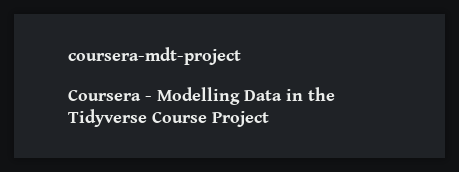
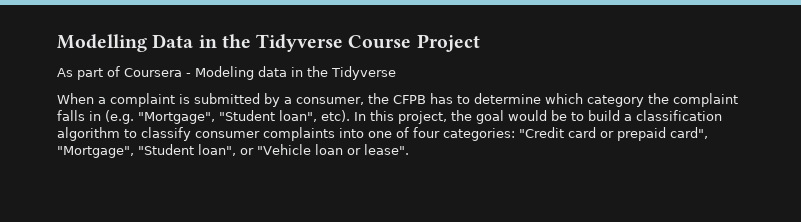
- coursera-mdt-project
- Coursera - Modelling Data in the Tidyverse Course Project
+ Modelling Data in the Tidyverse Course Project
+ As part of Coursera - Modeling data in the Tidyverse
+ When a complaint is submitted by a consumer, the CFPB has to determine which category the complaint falls in (e.g. "Mortgage", "Student loan", etc). In this project, the goal would be to build a classification algorithm to classify consumer complaints into one of four categories: "Credit card or prepaid card", "Mortgage", "Student loan", or "Vehicle loan or lease".

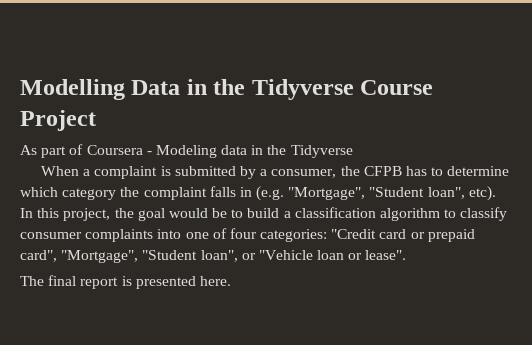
+ The final report is presented here.

